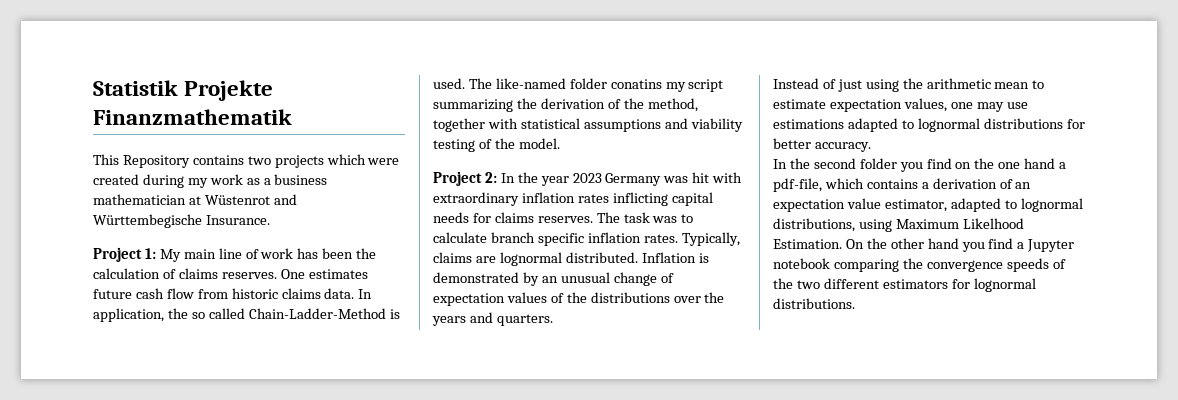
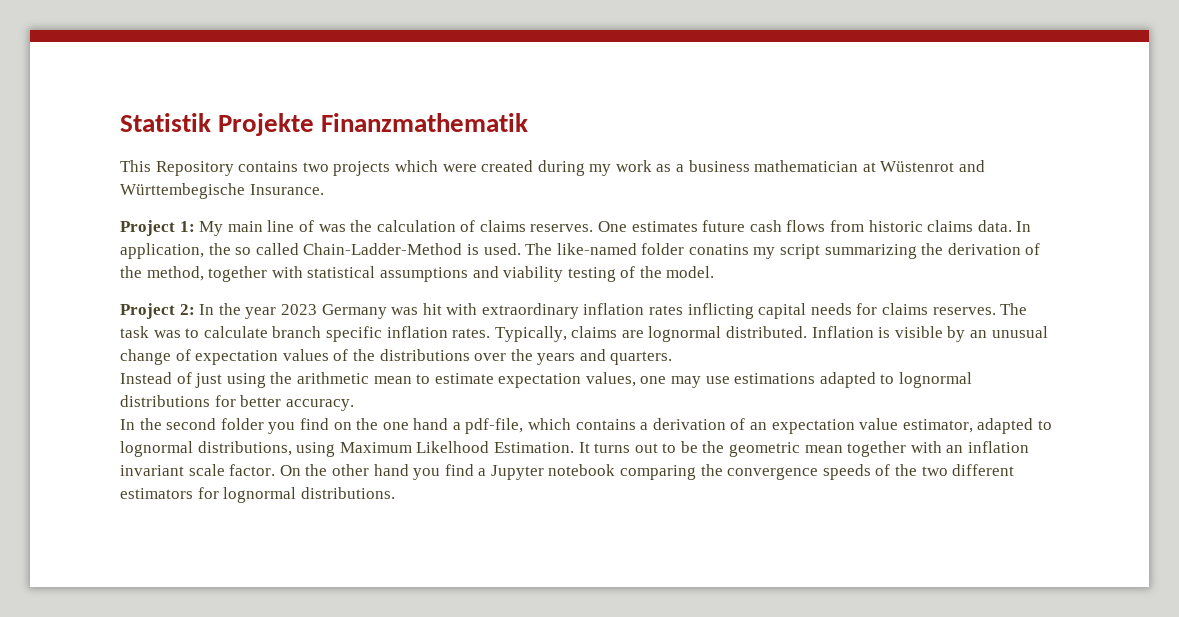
- Project 1: My main line of work has been the calculation of claims reserves.
+ Project 1: My main line of was the calculation of claims reserves.
- One estimates future cash flow from historic claims data.
+ One estimates future cash flows from historic claims data.
- Inflation is demonstrated by an unusual change of expectation values of the distributions over the years and quarters.
+ Inflation is visible by an unusual change of expectation values of the distributions over the years and quarters.
+ It turns out to be the geometric mean together with an inflation invariant scale factor.

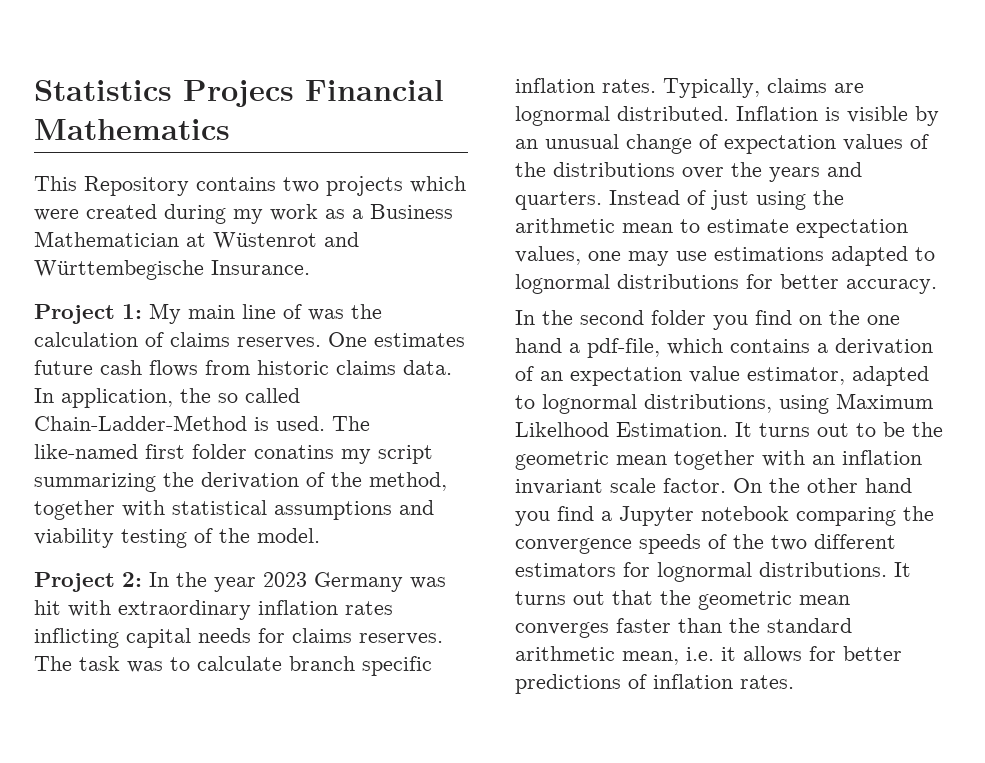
- Statistik Projekte Finanzmathematik
+ Statistics Projecs Financial Mathematics
- This Repository contains two projects which were created during my work as a business mathematician at Wüstenrot and Württembegische Insurance.
+ This Repository contains two projects which were created during my work as a Business Mathematician at Wüstenrot and Württembegische Insurance.
- The like-named folder conatins my script summarizing the derivation of the method, together with statistical assumptions and viability testing of the model.
+ The like-named first folder conatins my script summarizing the derivation of the method, together with statistical assumptions and viability testing of the model.
- Inflation is visible by an unusual change of expectation values of the distributions over the years and quarters.
- Instead of just using the arithmetic mean to estimate expectation values, one may use estimations adapted to lognormal distributions for better accuracy.
+ Inflation is visible by an unusual change of expectation values of the distributions over the years and quarters. Instead of just using the arithmetic mean to estimate expectation values, one may use estimations adapted to lognormal distributions for better accuracy.
+ It turns out that the geometric mean converges faster than the standard arithmetic mean, i.e. it allows for better predictions of inflation rates.

